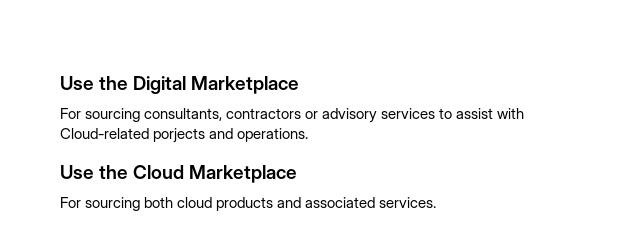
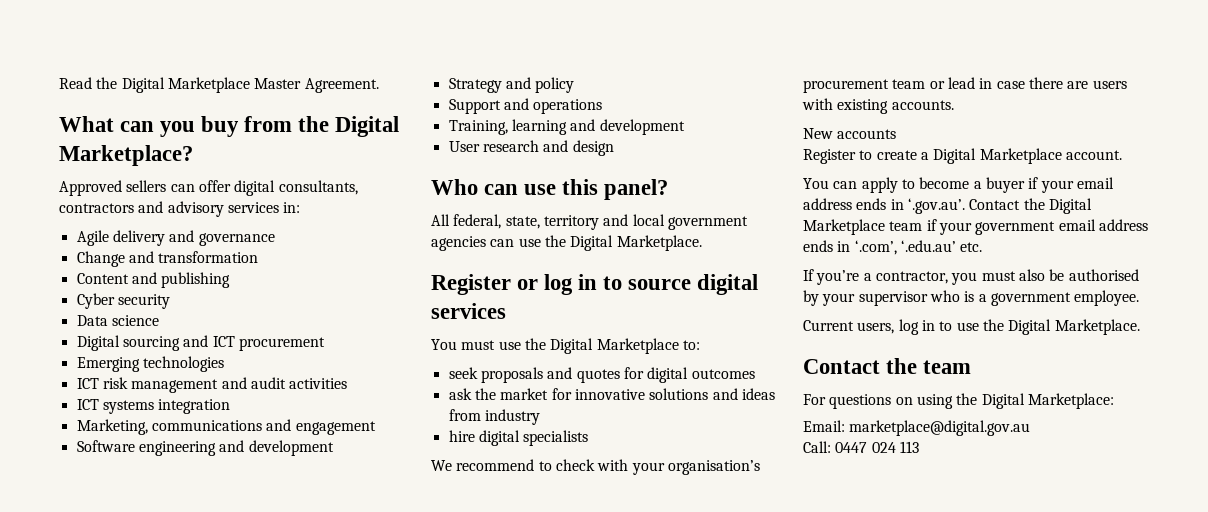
- Use the Digital Marketplace
- For sourcing consultants, contractors or advisory services to assist with Cloud-related porjects and operations.
- Use the Cloud Marketplace
- For sourcing both cloud products and associated services.
+ Read the Digital Marketplace Master Agreement.
+ What can you buy from the Digital Marketplace?
+ Approved sellers can offer digital consultants, contractors and advisory services in:
+ Agile delivery and governance
+ Change and transformation
+ Content and publishing
+ Cyber security
+ Data science
+ Digital sourcing and ICT procurement
+ Emerging technologies
+ ICT risk management and audit activities
+ ICT systems integration
+ Marketing, communications and engagement
+ Software engineering and development
+ Strategy and policy
+ Support and operations
+ Training, learning and development
+ User research and design
+ Who can use this panel?
+ All federal, state, territory and local government agencies can use the Digital Marketplace.
+ Register or log in to source digital services
+ You must use the Digital Marketplace to:
+ seek proposals and quotes for digital outcomes
+ ask the market for innovative solutions and ideas from industry
+ hire digital specialists
+ We recommend to check with your organisation’s procurement team or lead in case there are users with existing accounts.
+ New accounts
+ Register to create a Digital Marketplace account.
+ You can apply to become a buyer if your email address ends in ‘.gov.au’. Contact the Digital Marketplace team if your government email address ends in ‘.com’, ‘.edu.au’ etc.
+ If you’re a contractor, you must also be authorised by your supervisor who is a government employee.
+ Current users, log in to use the Digital Marketplace.
+ Contact the team
+ For questions on using the Digital Marketplace:
+ Email: marketplace@digital.gov.au
+ Call: 0447 024 113

